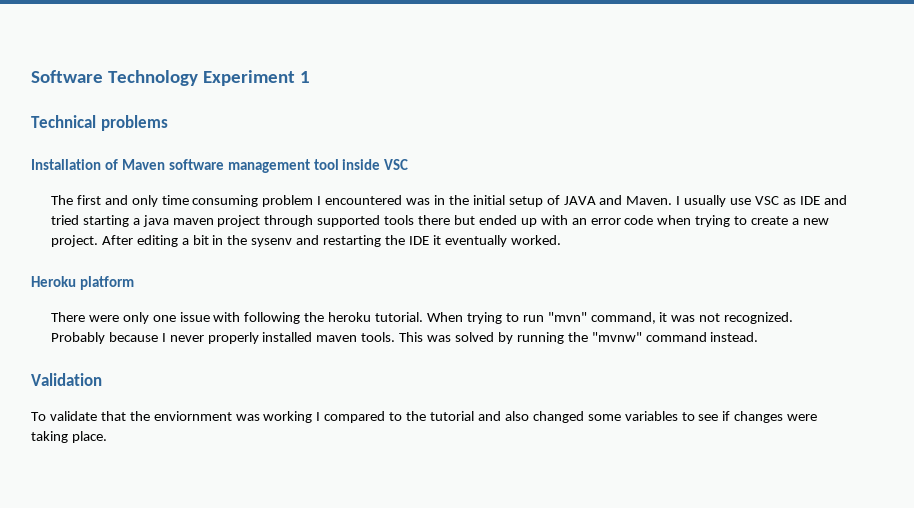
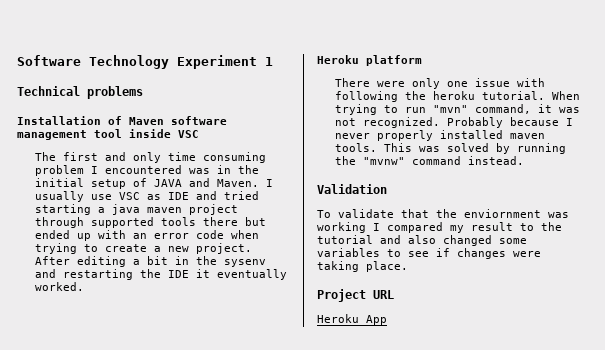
- To validate that the enviornment was working I compared to the tutorial and also changed some variables to see if changes were taking place.
+ To validate that the enviornment was working I compared my result to the tutorial and also changed some variables to see if changes were taking place.
+ Project URL
+ Heroku App

